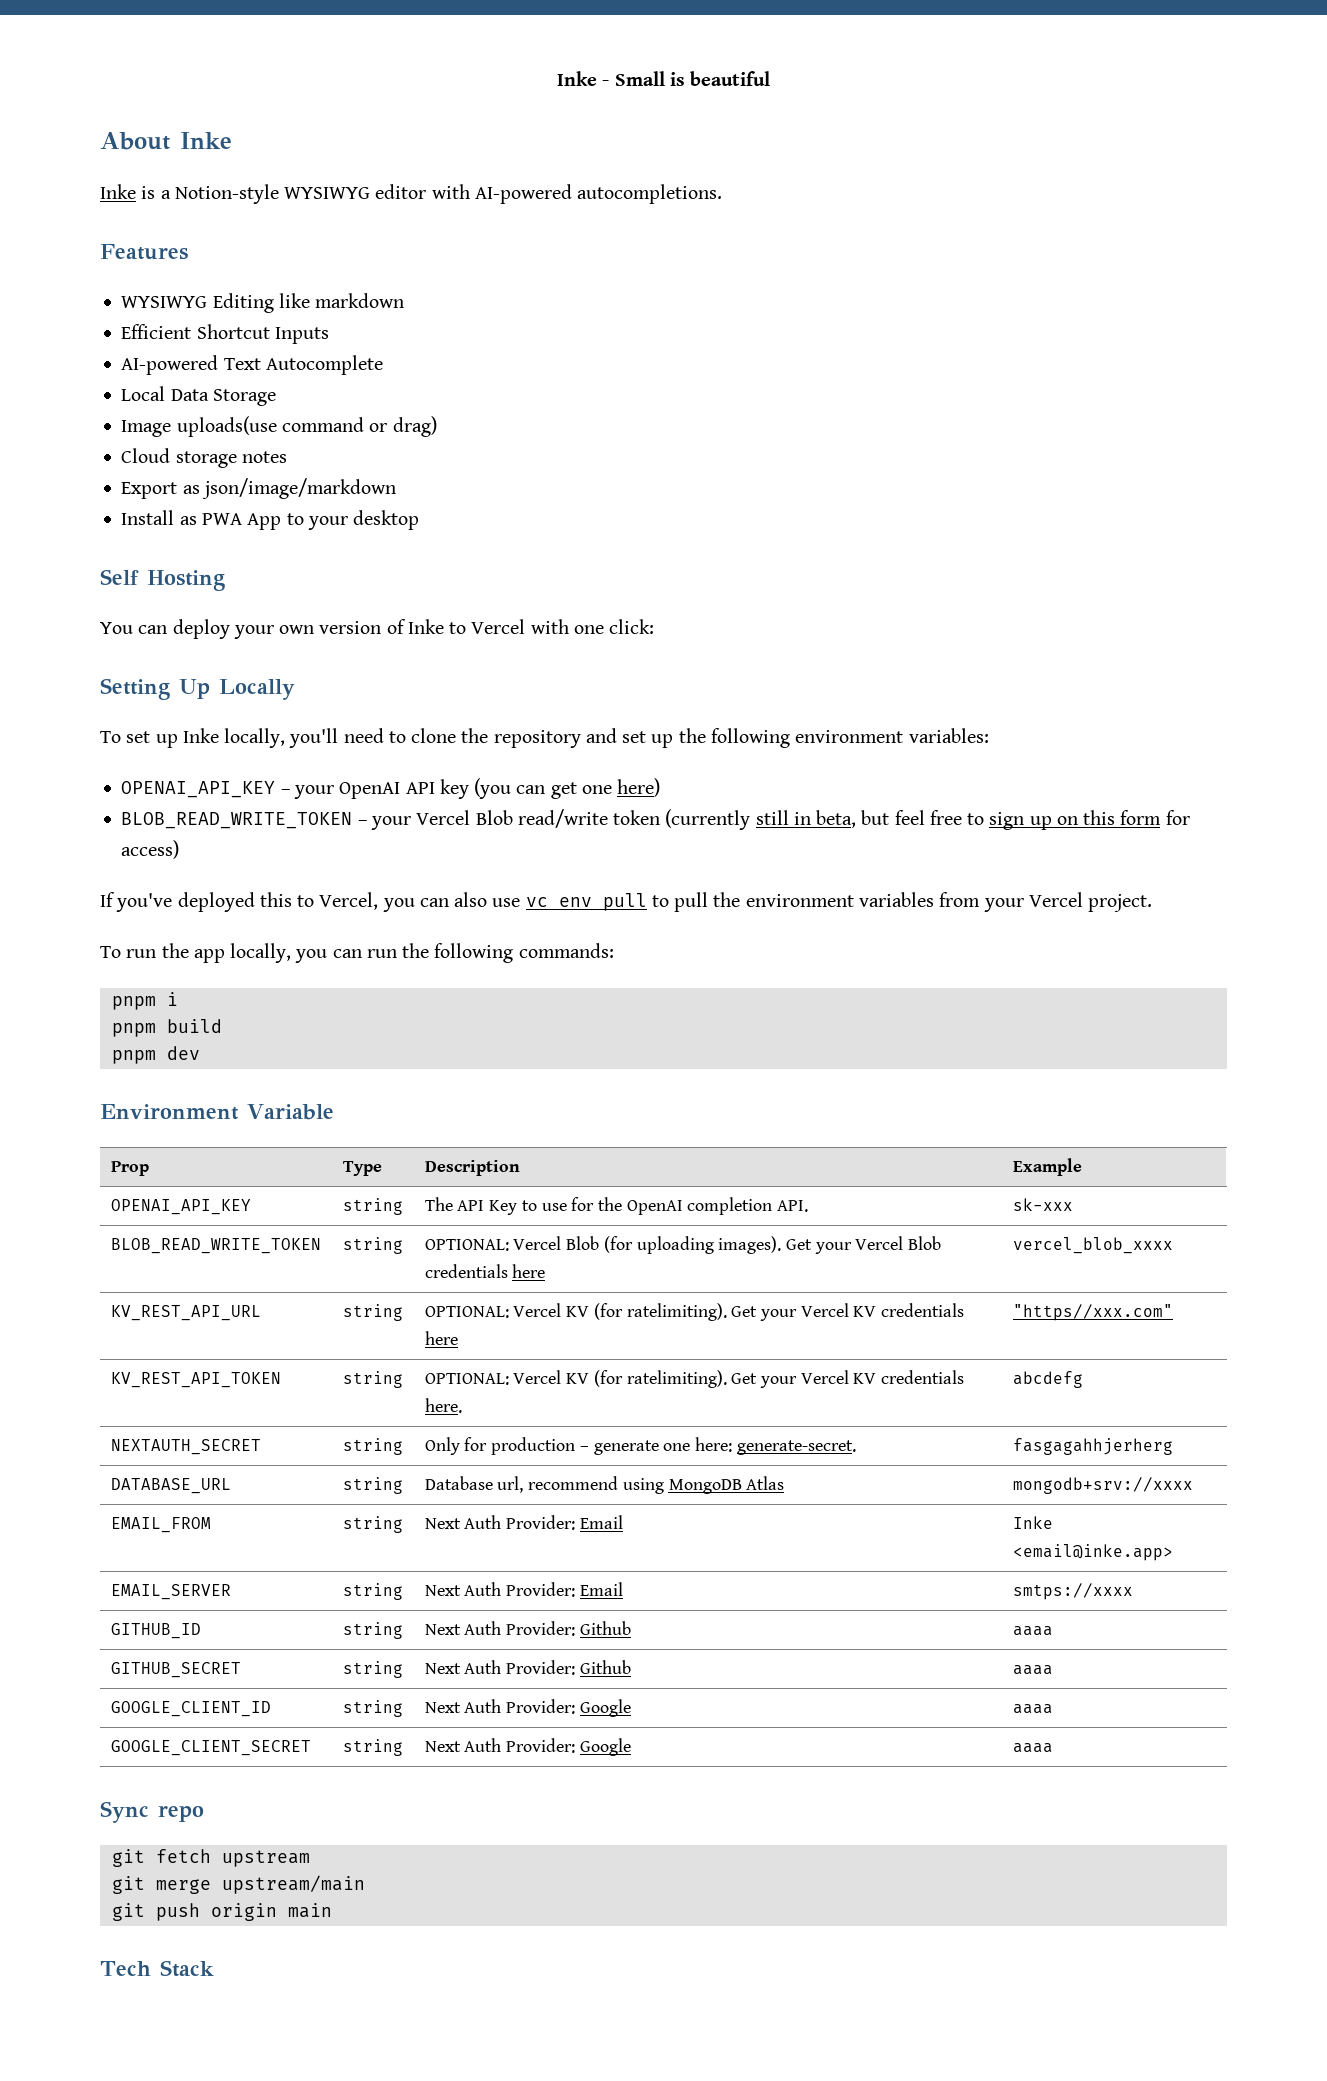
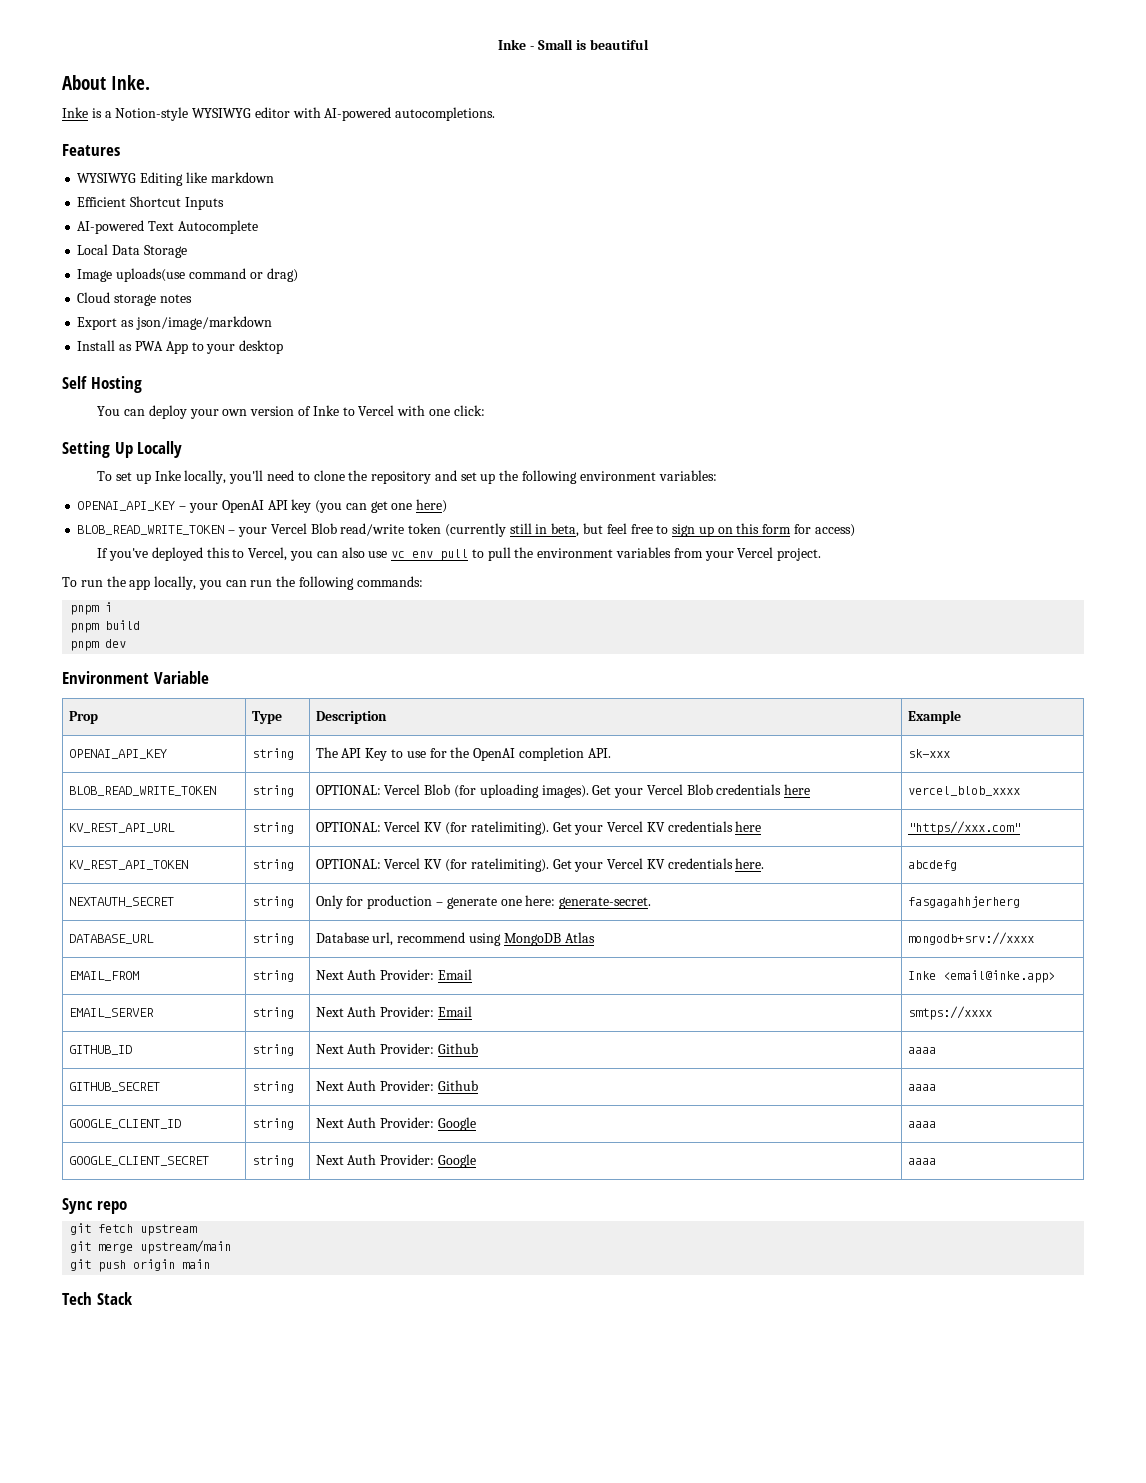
- About Inke
+ About Inke.

